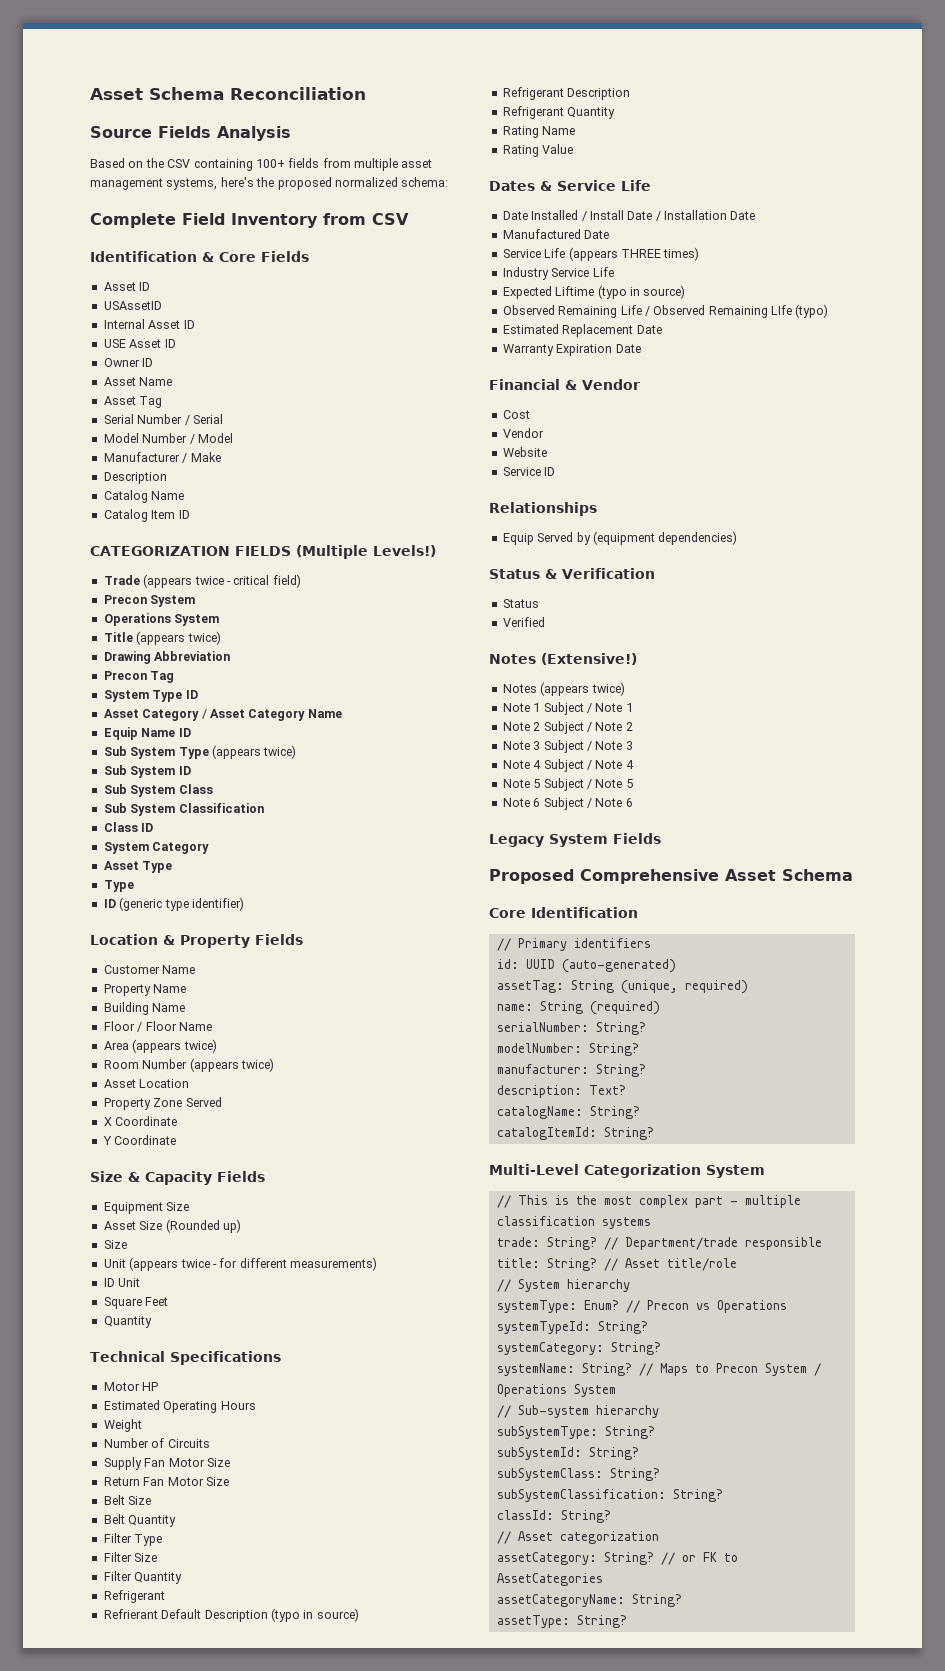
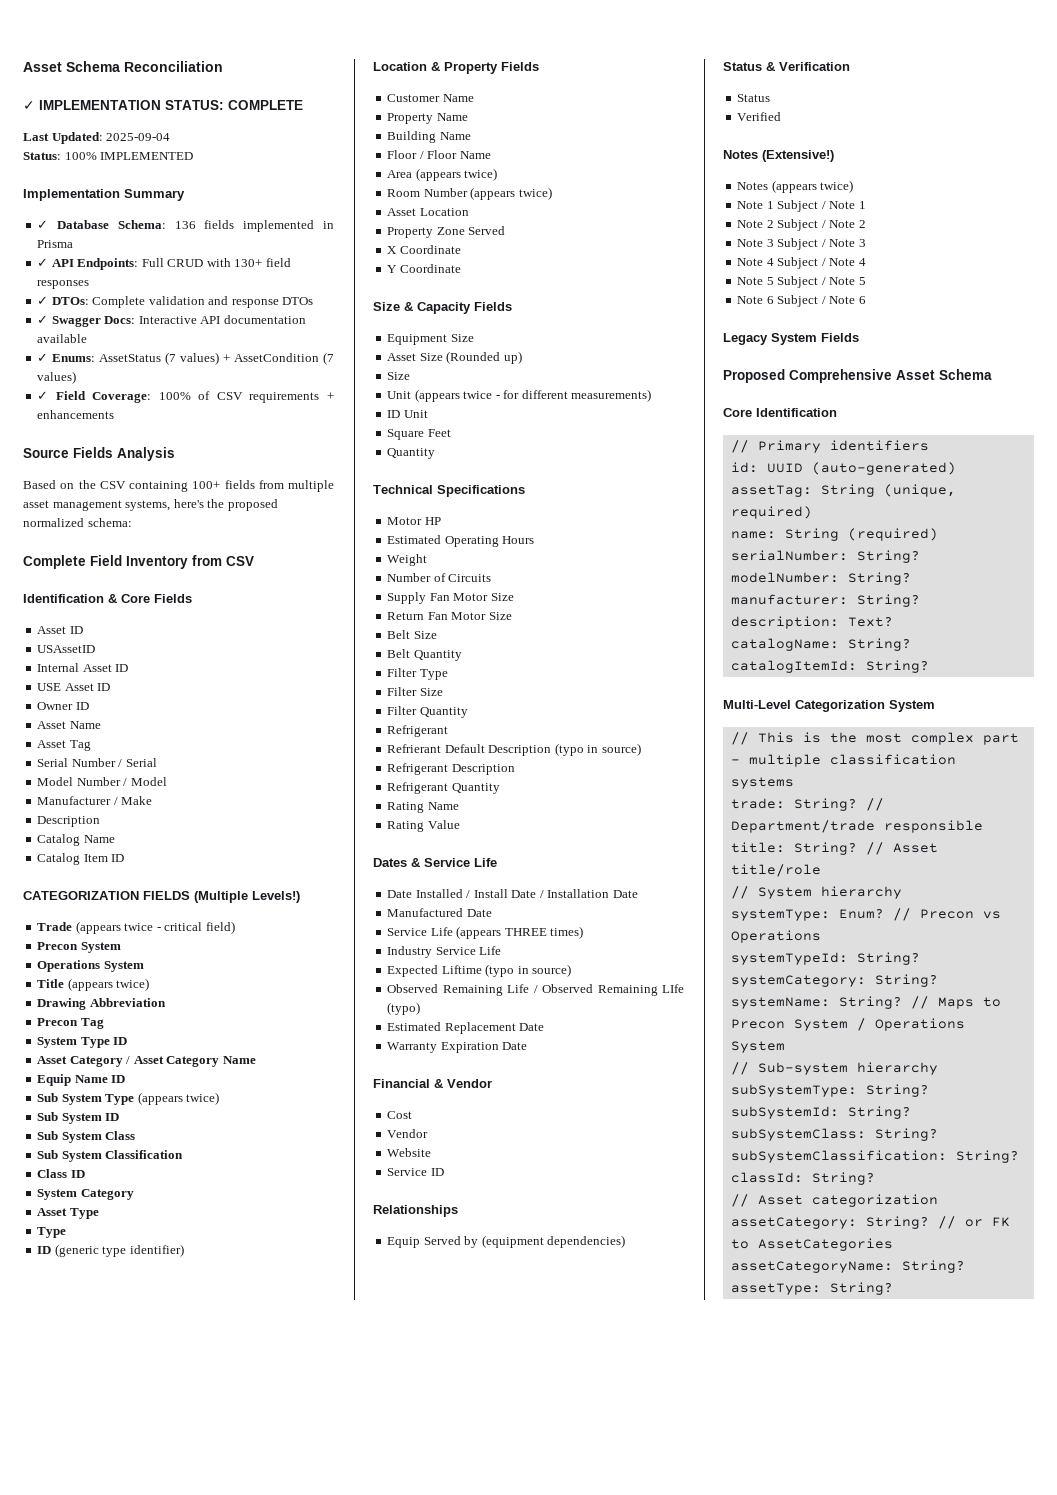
+ ✓ IMPLEMENTATION STATUS: COMPLETE
+ Last Updated: 2025-09-04
+ Status: 100% IMPLEMENTED
+ Implementation Summary
+ ✓ Database Schema: 136 fields implemented in Prisma
+ ✓ API Endpoints: Full CRUD with 130+ field responses
+ ✓ DTOs: Complete validation and response DTOs
+ ✓ Swagger Docs: Interactive API documentation available
+ ✓ Enums: AssetStatus (7 values) + AssetCondition (7 values)
+ ✓ Field Coverage: 100% of CSV requirements + enhancements

